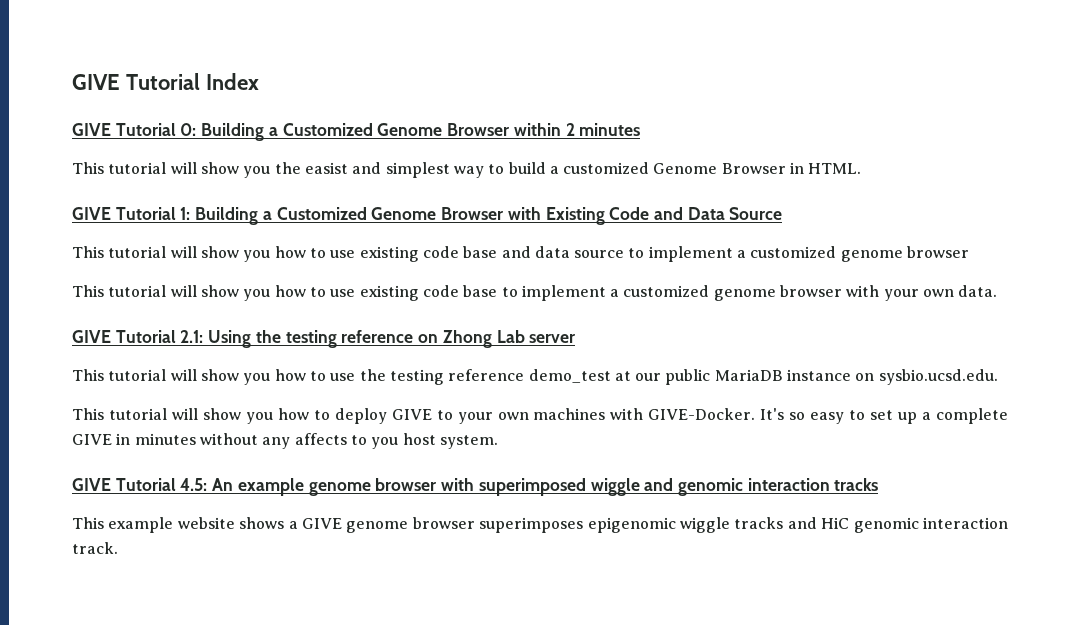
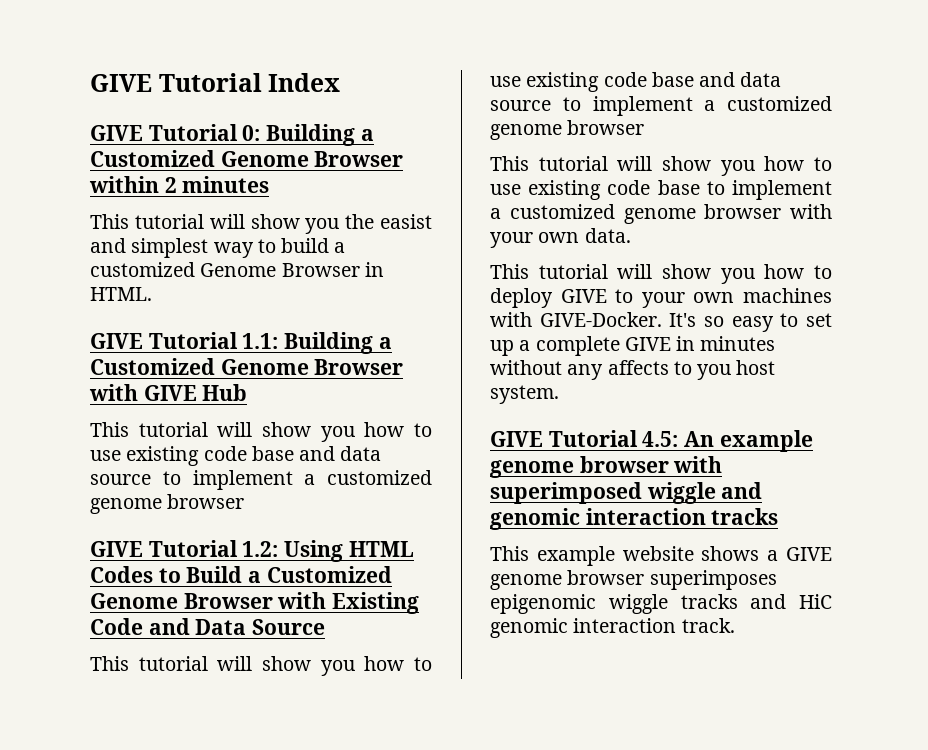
- GIVE Tutorial 1: Building a Customized Genome Browser with Existing Code and Data Source
+ GIVE Tutorial 1.1: Building a Customized Genome Browser with GIVE Hub
+ This tutorial will show you how to use existing code base and data source to implement a customized genome browser
+ GIVE Tutorial 1.2: Using HTML Codes to Build a Customized Genome Browser with Existing Code and Data Source
- GIVE Tutorial 2.1: Using the testing reference on Zhong Lab server
- This tutorial will show you how to use the testing reference demo_test at our public MariaDB instance on sysbio.ucsd.edu.

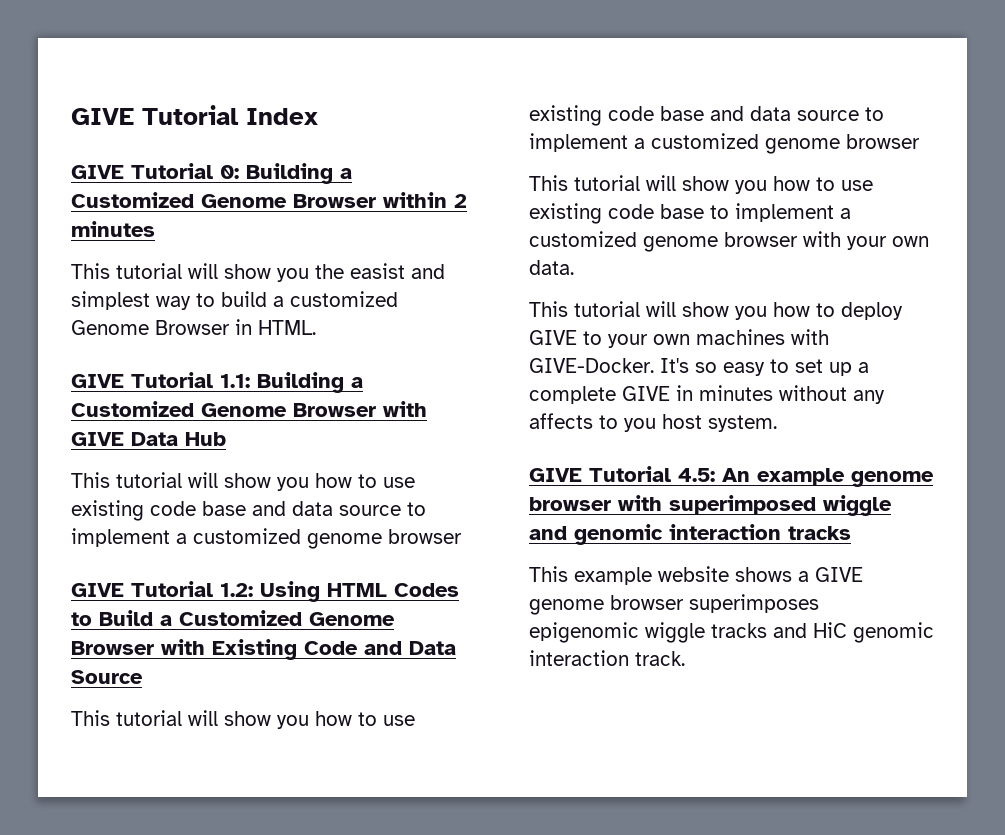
- GIVE Tutorial 1.1: Building a Customized Genome Browser with GIVE Hub
+ GIVE Tutorial 1.1: Building a Customized Genome Browser with GIVE Data Hub

